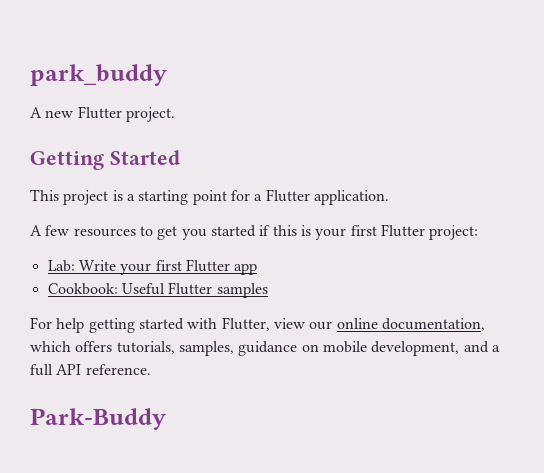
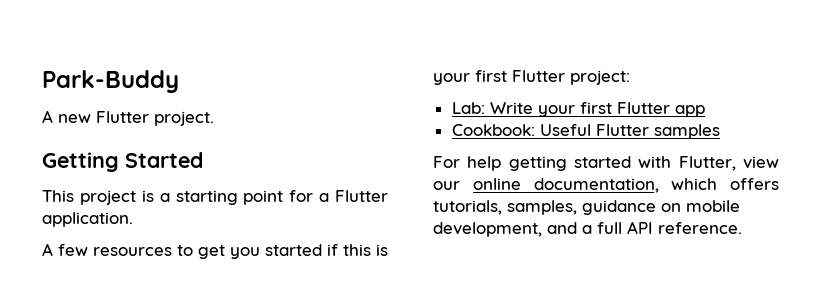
- park_buddy
+ Park-Buddy
- Park-Buddy

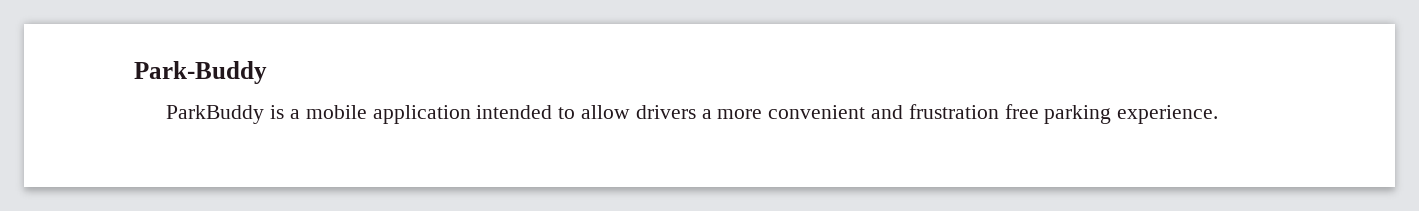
- A new Flutter project.
- Getting Started
- This project is a starting point for a Flutter application.
- A few resources to get you started if this is your first Flutter project:
- Lab: Write your first Flutter app
- Cookbook: Useful Flutter samples
- For help getting started with Flutter, view our online documentation, which offers tutorials, samples, guidance on mobile development, and a full API reference.
+ ParkBuddy is a mobile application intended to allow drivers a more convenient and frustration free parking experience.

